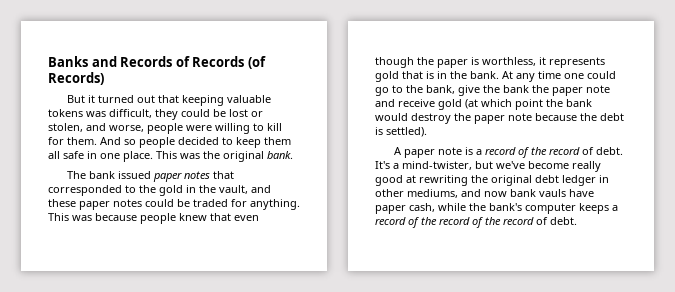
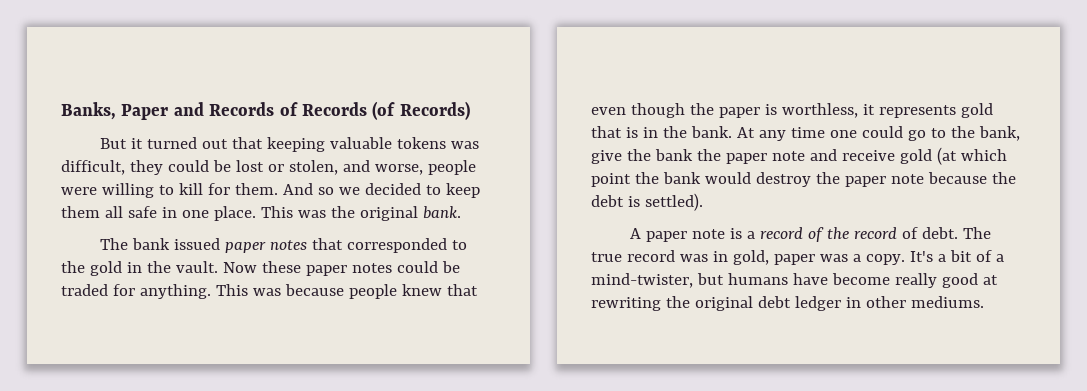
- Banks and Records of Records (of Records)
+ Banks, Paper and Records of Records (of Records)
- And so people decided to keep them all safe in one place.
+ And so we decided to keep them all safe in one place.
- The bank issued paper notes that corresponded to the gold in the vault, and these paper notes could be traded for anything.
+ The bank issued paper notes that corresponded to the gold in the vault. Now these paper notes could be traded for anything.
- It's a mind-twister, but we've become really good at rewriting the original debt ledger in other mediums, and now bank vauls have paper cash, while the bank's computer keeps a record of the record of the record of debt.
+ The true record was in gold, paper was a copy. It's a bit of a mind-twister, but humans have become really good at rewriting the original debt ledger in other mediums.

